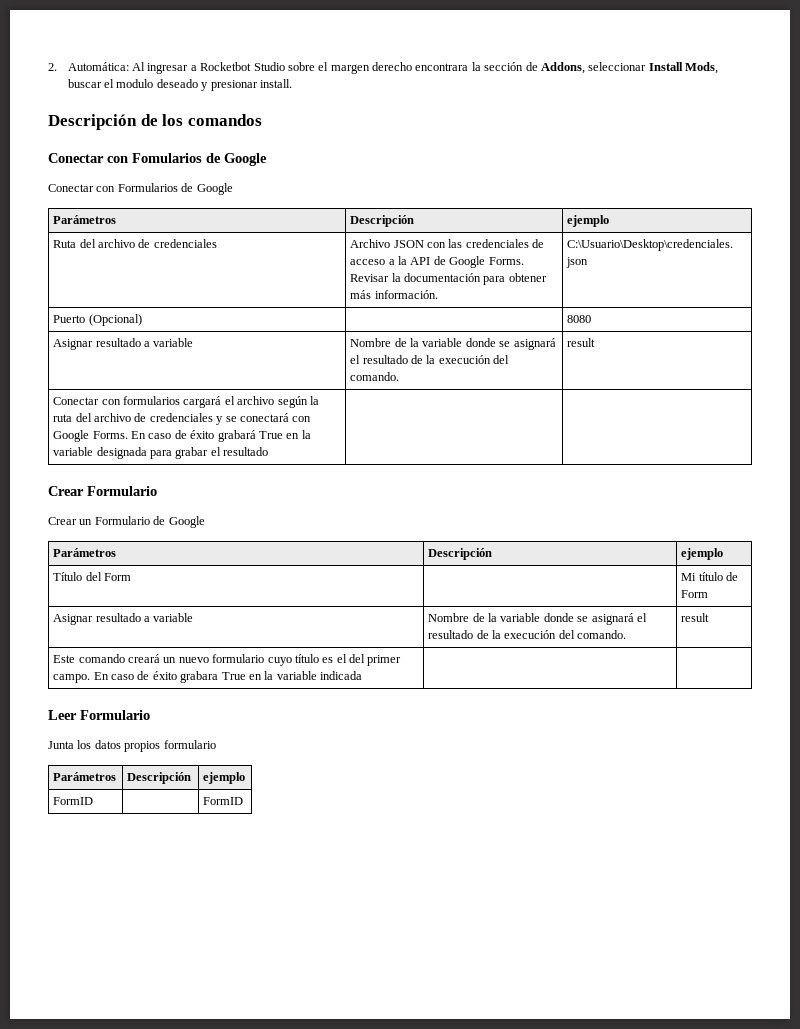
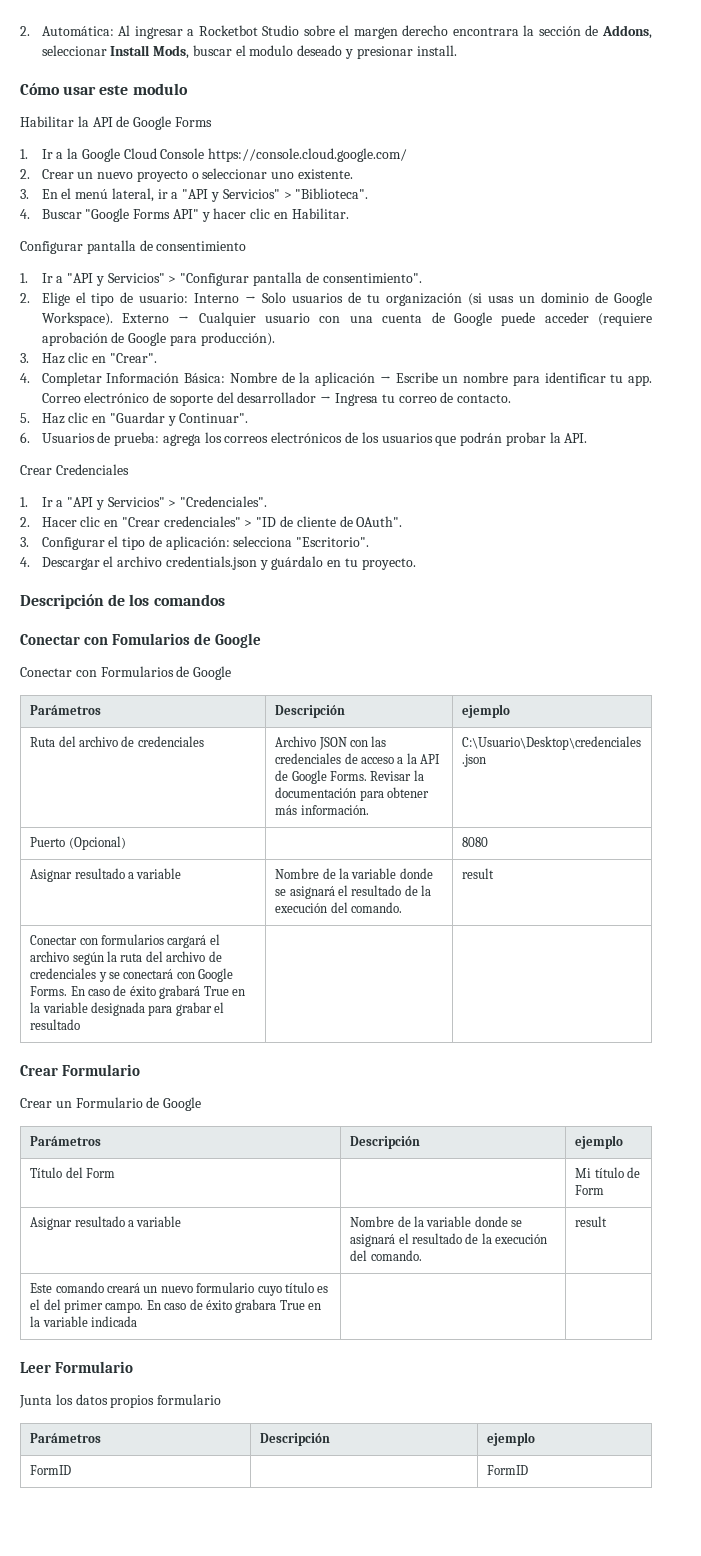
+ Cómo usar este modulo
+ Habilitar la API de Google Forms
+ 1. Ir a la Google Cloud Console https://console.cloud.google.com/
+ 2. Crear un nuevo proyecto o seleccionar uno existente.
+ 3. En el menú lateral, ir a "API y Servicios" > "Biblioteca".
+ 4. Buscar "Google Forms API" y hacer clic en Habilitar.
+ Configurar pantalla de consentimiento
+ 1. Ir a "API y Servicios" > "Configurar pantalla de consentimiento".
+ 2. Elige el tipo de usuario: Interno → Solo usuarios de tu organización (si usas un dominio de Google Workspace). Externo → Cualquier usuario con una cuenta de Google puede acceder (requiere aprobación de Google para producción).
+ 3. Haz clic en "Crear".
+ 4. Completar Información Básica: Nombre de la aplicación → Escribe un nombre para identificar tu app. Correo electrónico de soporte del desarrollador → Ingresa tu correo de contacto.
+ 5. Haz clic en "Guardar y Continuar".
+ 6. Usuarios de prueba: agrega los correos electrónicos de los usuarios que podrán probar la API.
+ Crear Credenciales
+ 1. Ir a "API y Servicios" > "Credenciales".
+ 2. Hacer clic en "Crear credenciales" > "ID de cliente de OAuth".
+ 3. Configurar el tipo de aplicación: selecciona "Escritorio".
+ 4. Descargar el archivo credentials.json y guárdalo en tu proyecto.

